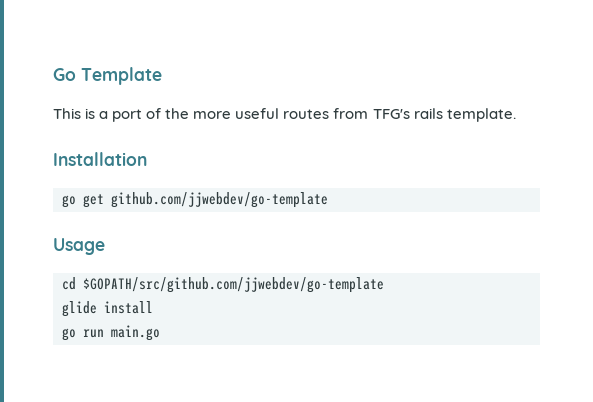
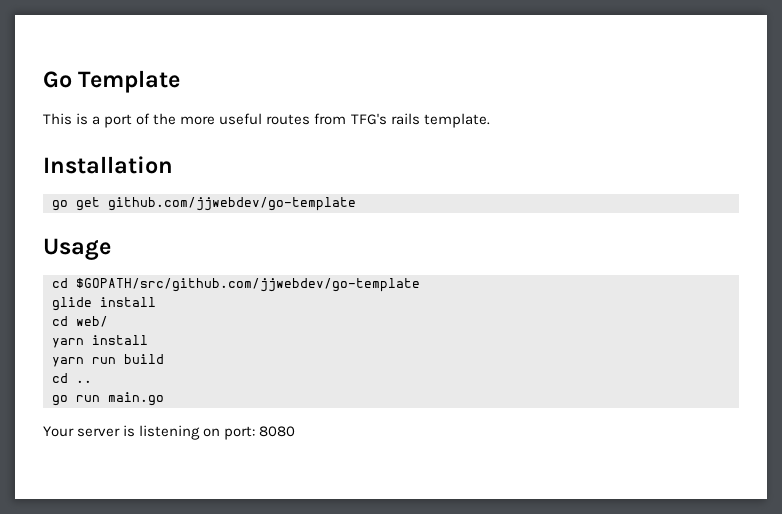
+ cd web/
+ yarn install
+ yarn run build
+ cd ..
  go run main.go
+ Your server is listening on port: 8080

